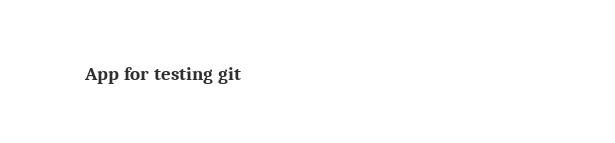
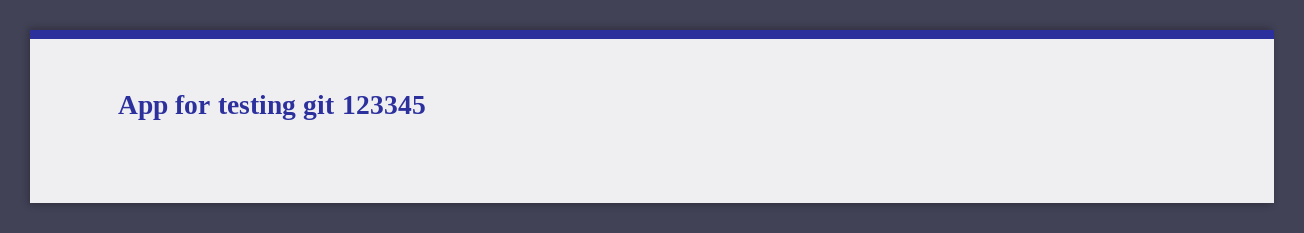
- App for testing git
+ App for testing git 123345

